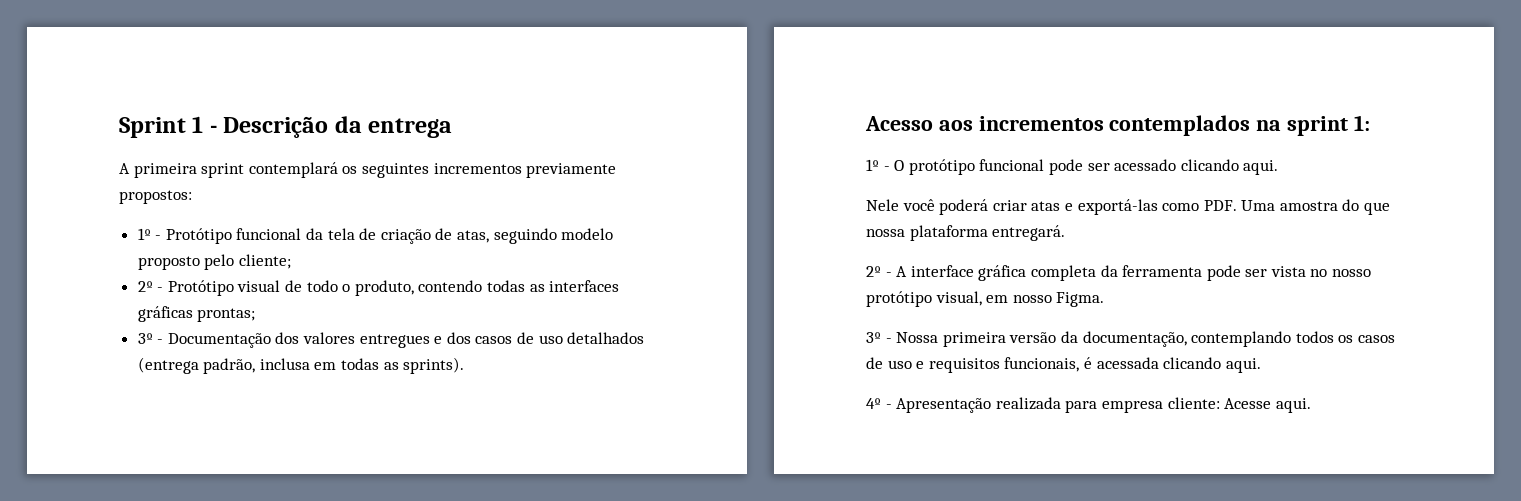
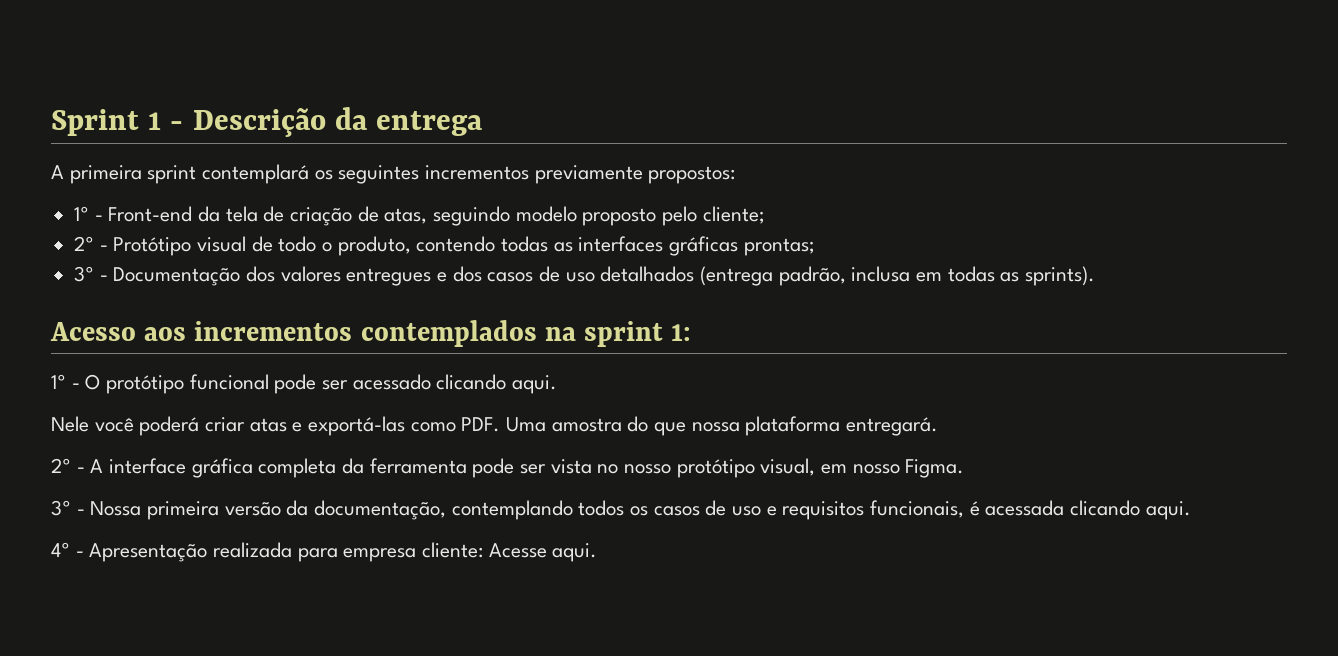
- 1º - Protótipo funcional da tela de criação de atas, seguindo modelo proposto pelo cliente;
+ 1º - Front-end da tela de criação de atas, seguindo modelo proposto pelo cliente;

